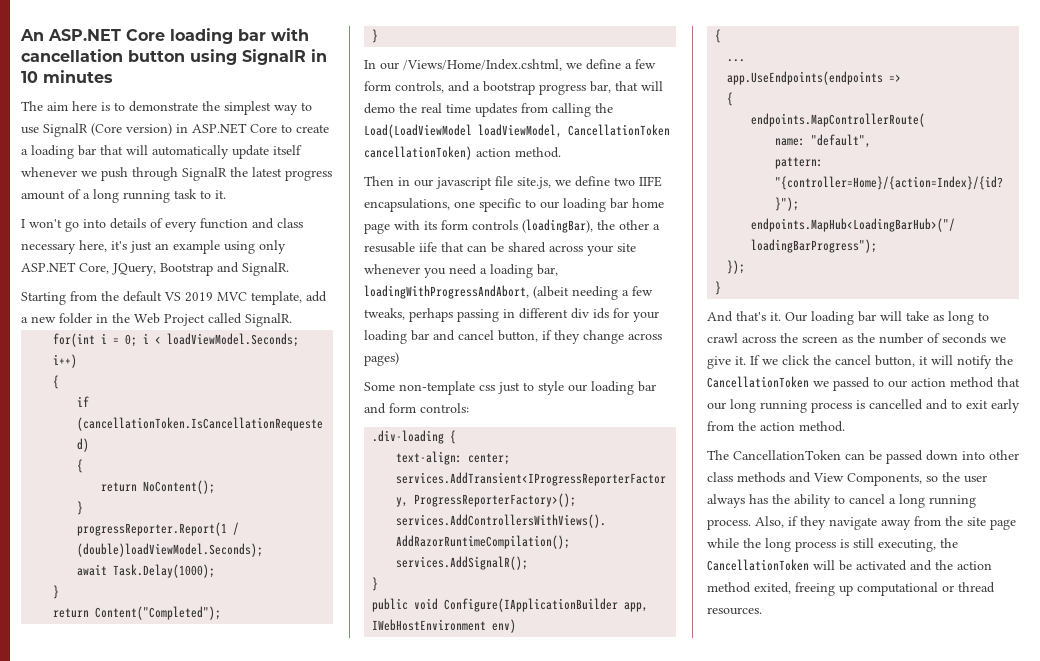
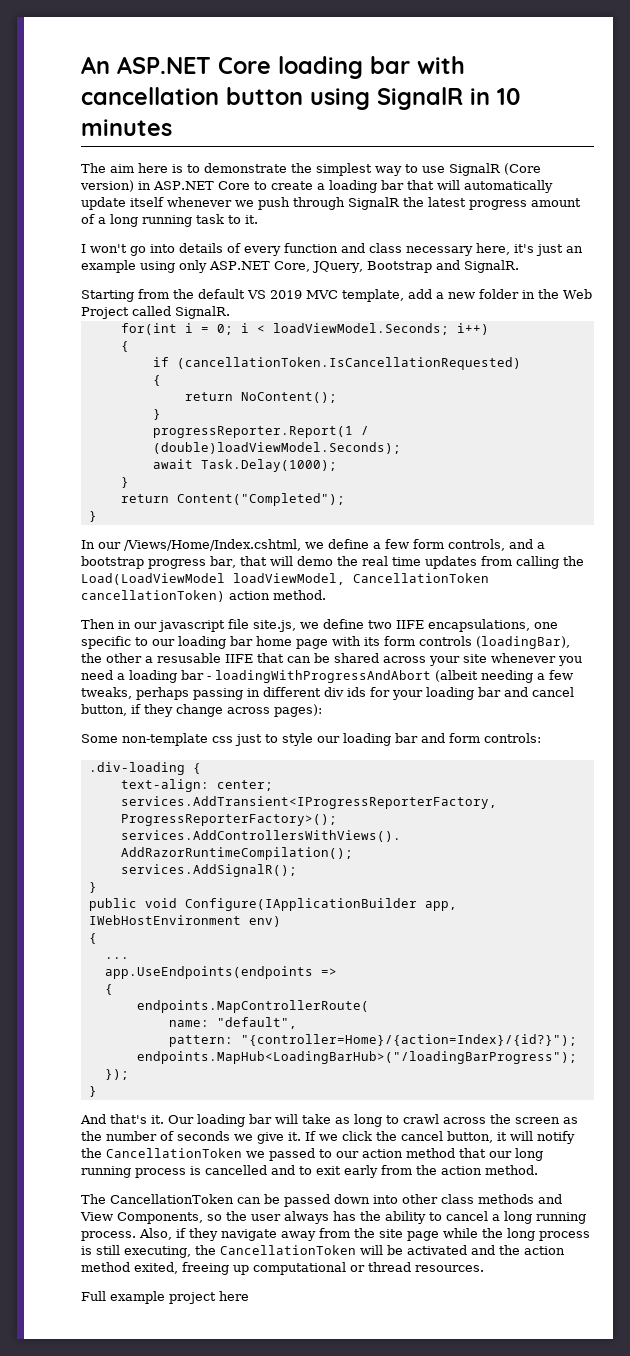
- Then in our javascript file site.js, we define two IIFE encapsulations, one specific to our loading bar home page with its form controls (loadingBar), the other a resusable iife that can be shared across your site whenever you need a loading bar, loadingWithProgressAndAbort, (albeit needing a few tweaks, perhaps passing in different div ids for your loading bar and cancel button, if they change across pages)
+ Then in our javascript file site.js, we define two IIFE encapsulations, one specific to our loading bar home page with its form controls (loadingBar), the other a resusable IIFE that can be shared across your site whenever you need a loading bar - loadingWithProgressAndAbort (albeit needing a few tweaks, perhaps passing in different div ids for your loading bar and cancel button, if they change across pages):
+ Full example project here

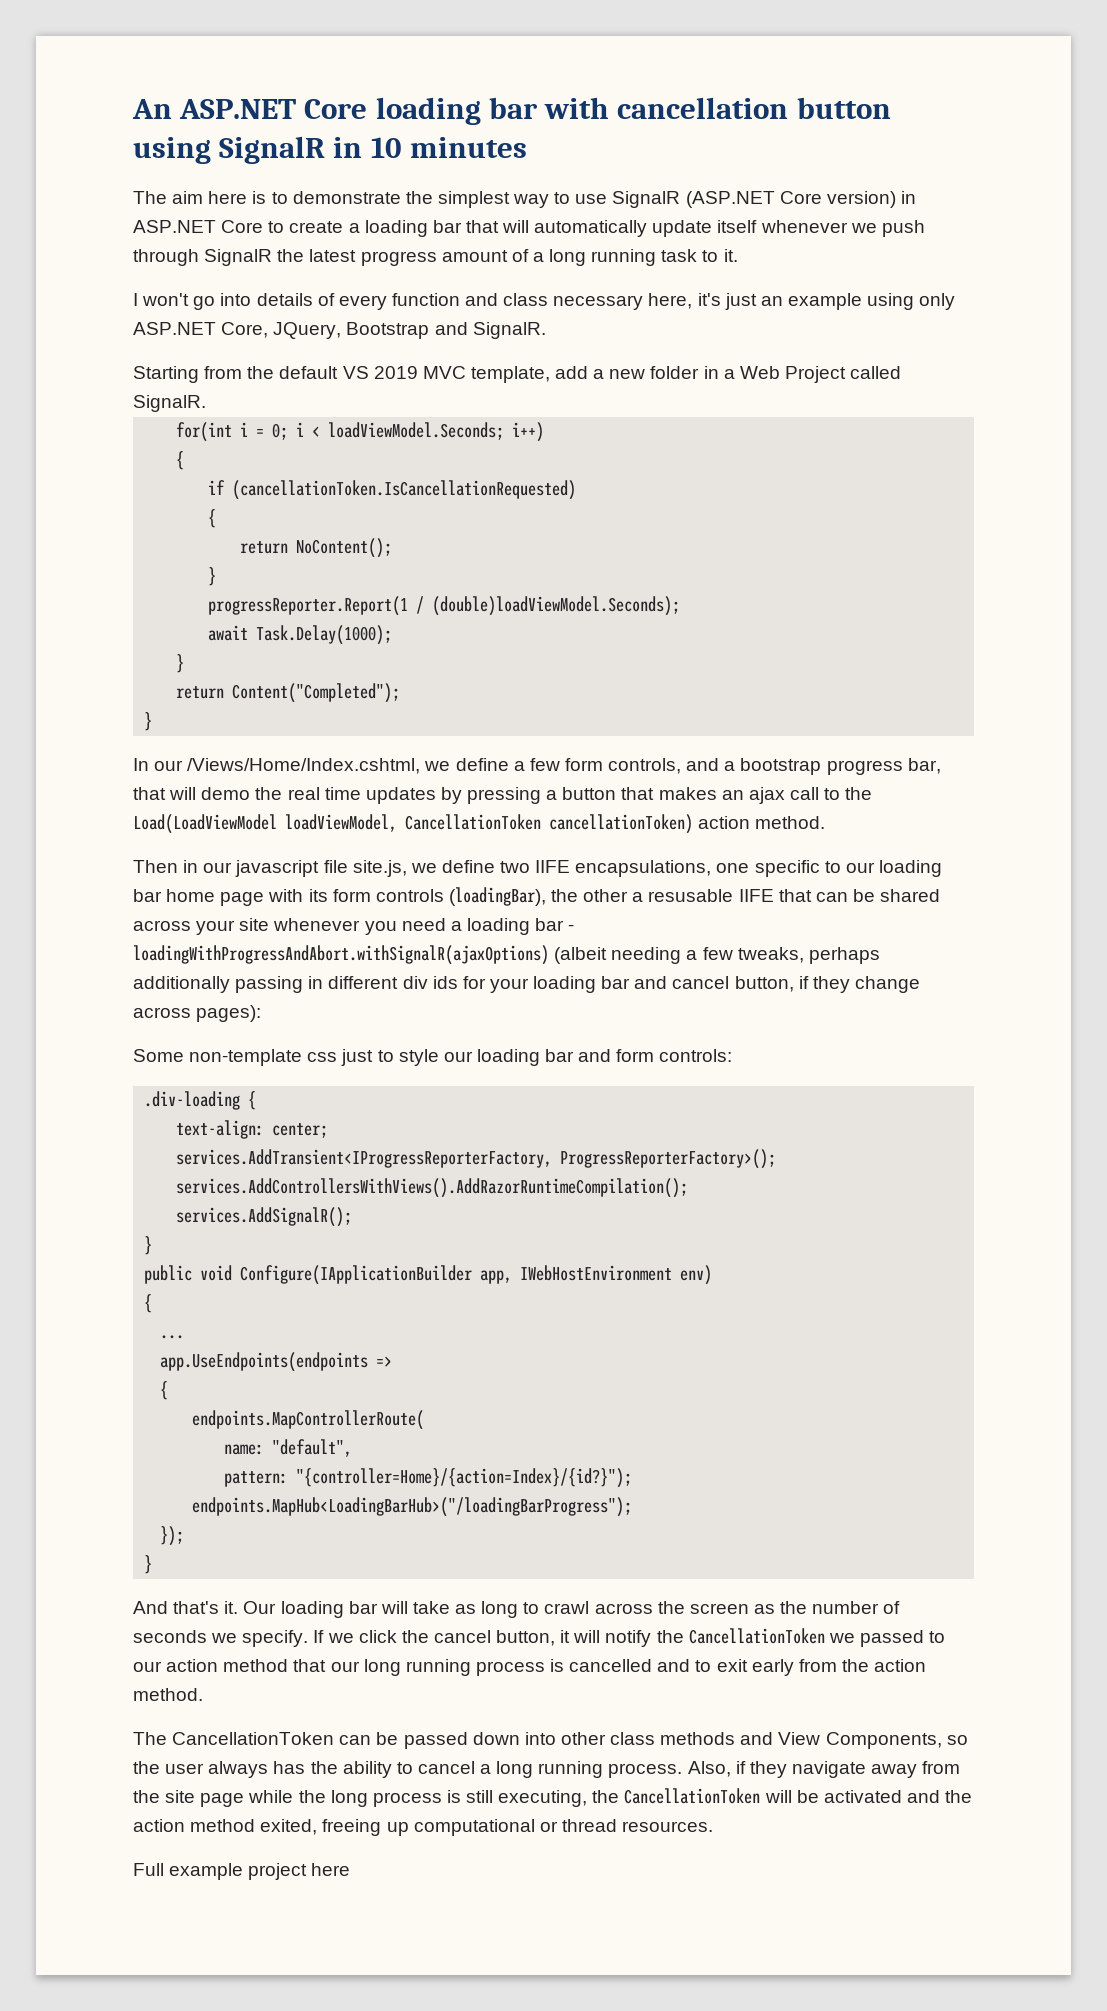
- The aim here is to demonstrate the simplest way to use SignalR (Core version) in ASP.NET Core to create a loading bar that will automatically update itself whenever we push through SignalR the latest progress amount of a long running task to it.
+ The aim here is to demonstrate the simplest way to use SignalR (ASP.NET Core version) in ASP.NET Core to create a loading bar that will automatically update itself whenever we push through SignalR the latest progress amount of a long running task to it.
- Starting from the default VS 2019 MVC template, add a new folder in the Web Project called SignalR.
+ Starting from the default VS 2019 MVC template, add a new folder in a Web Project called SignalR.
- In our /Views/Home/Index.cshtml, we define a few form controls, and a bootstrap progress bar, that will demo the real time updates from calling the Load(LoadViewModel loadViewModel, CancellationToken cancellationToken) action method.
+ In our /Views/Home/Index.cshtml, we define a few form controls, and a bootstrap progress bar, that will demo the real time updates by pressing a button that makes an ajax call to the Load(LoadViewModel loadViewModel, CancellationToken cancellationToken) action method.
- Then in our javascript file site.js, we define two IIFE encapsulations, one specific to our loading bar home page with its form controls (loadingBar), the other a resusable IIFE that can be shared across your site whenever you need a loading bar - loadingWithProgressAndAbort (albeit needing a few tweaks, perhaps passing in different div ids for your loading bar and cancel button, if they change across pages):
+ Then in our javascript file site.js, we define two IIFE encapsulations, one specific to our loading bar home page with its form controls (loadingBar), the other a resusable IIFE that can be shared across your site whenever you need a loading bar - loadingWithProgressAndAbort.withSignalR(ajaxOptions) (albeit needing a few tweaks, perhaps additionally passing in different div ids for your loading bar and cancel button, if they change across pages):
- Our loading bar will take as long to crawl across the screen as the number of seconds we give it.
+ Our loading bar will take as long to crawl across the screen as the number of seconds we specify.

